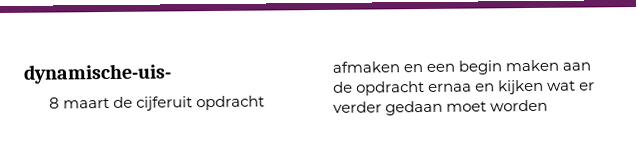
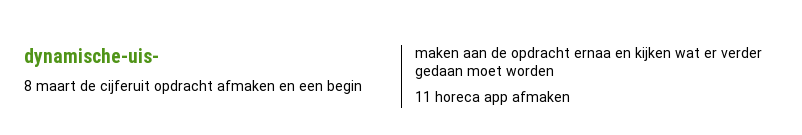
+ 11 horeca app afmaken

